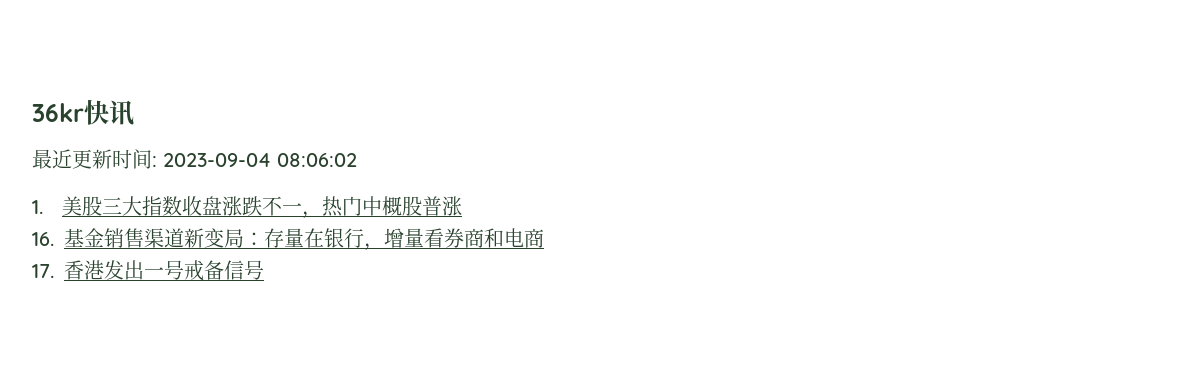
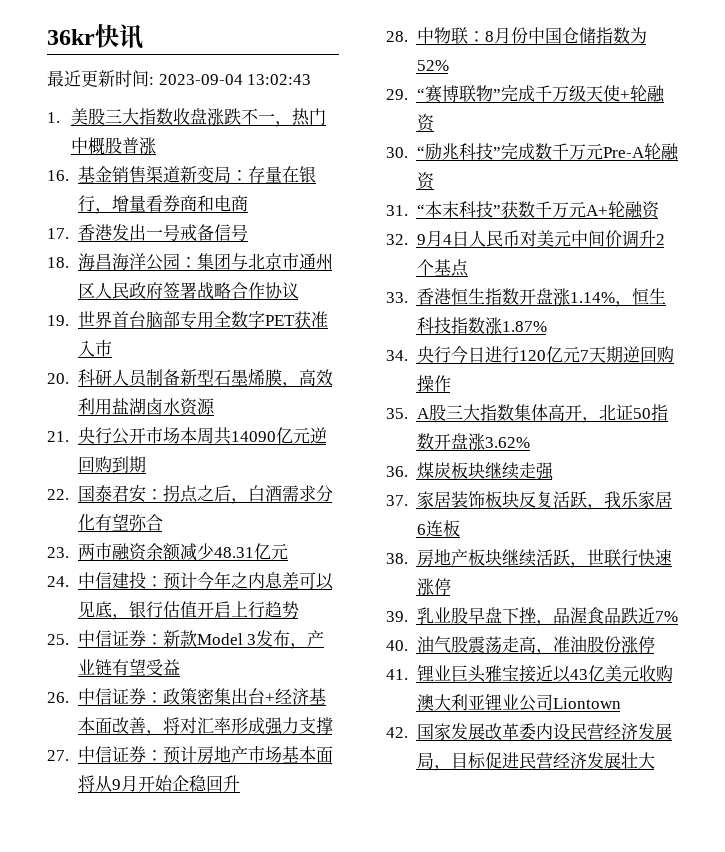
- 最近更新时间: 2023-09-04 08:06:02
+ 最近更新时间: 2023-09-04 13:02:43
+ 18.海昌海洋公园：集团与北京市通州区人民政府签署战略合作协议
+ 19.世界首台脑部专用全数字PET获准入市
+ 20.科研人员制备新型石墨烯膜，高效利用盐湖卤水资源
+ 21.央行公开市场本周共14090亿元逆回购到期
+ 22.国泰君安：拐点之后，白酒需求分化有望弥合
+ 23.两市融资余额减少48.31亿元
+ 24.中信建投：预计今年之内息差可以见底，银行估值开启上行趋势
+ 25.中信证券：新款Model 3发布，产业链有望受益
+ 26.中信证券：政策密集出台+经济基本面改善，将对汇率形成强力支撑
+ 27.中信证券：预计房地产市场基本面将从9月开始企稳回升
+ 28.中物联：8月份中国仓储指数为52%
+ 29. “赛博联物”完成千万级天使+轮融资
+ 30. “励兆科技”完成数千万元Pre-A轮融资
+ 31. “本末科技”获数千万元A+轮融资
+ 32. 9月4日人民币对美元中间价调升2个基点
+ 33.香港恒生指数开盘涨1.14%，恒生科技指数涨1.87%
+ 34.央行今日进行120亿元7天期逆回购操作
+ 35. A股三大指数集体高开，北证50指数开盘涨3.62%
+ 36.煤炭板块继续走强
+ 37.家居装饰板块反复活跃，我乐家居6连板
+ 38.房地产板块继续活跃，世联行快速涨停
+ 39.乳业股早盘下挫，品渥食品跌近7%
+ 40.油气股震荡走高，准油股份涨停
+ 41.锂业巨头雅宝接近以43亿美元收购澳大利亚锂业公司Liontown
+ 42.国家发展改革委内设民营经济发展局，目标促进民营经济发展壮大

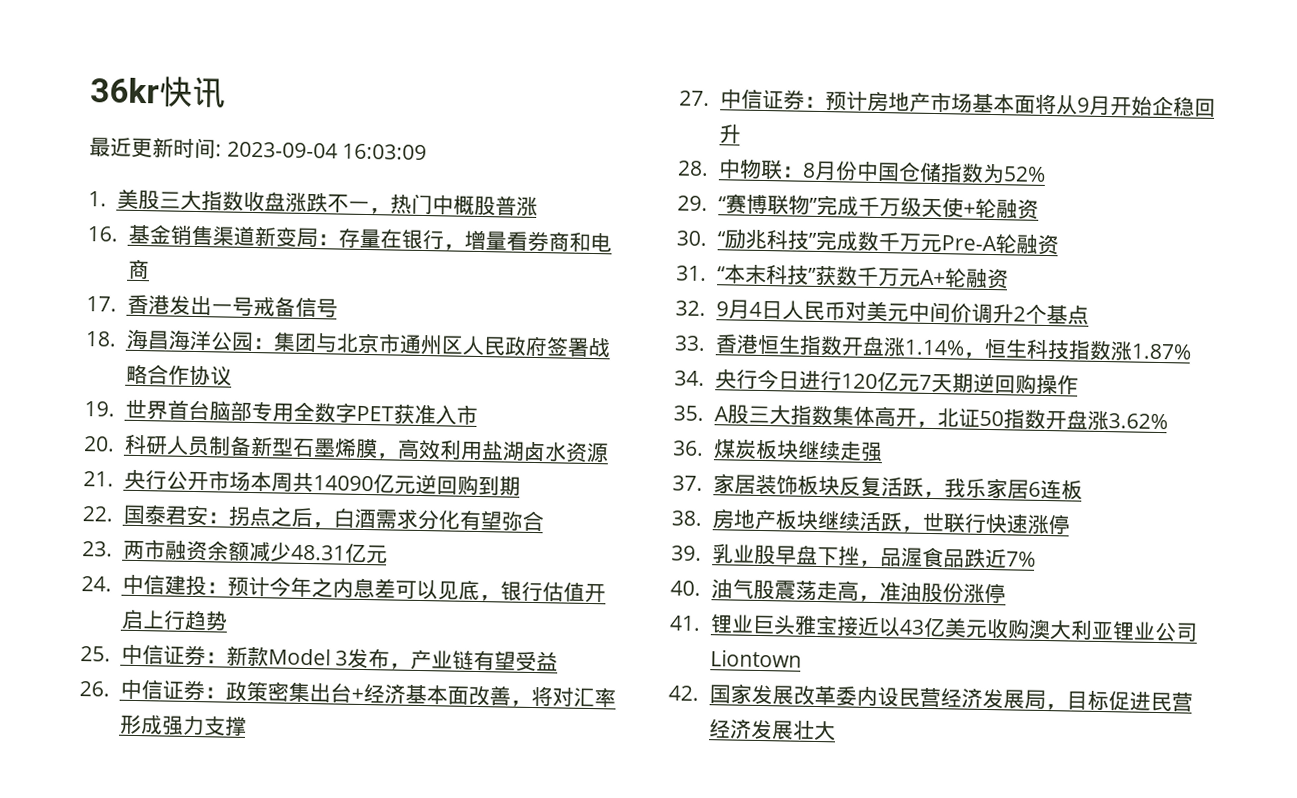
- 最近更新时间: 2023-09-04 13:02:43
+ 最近更新时间: 2023-09-04 16:03:09

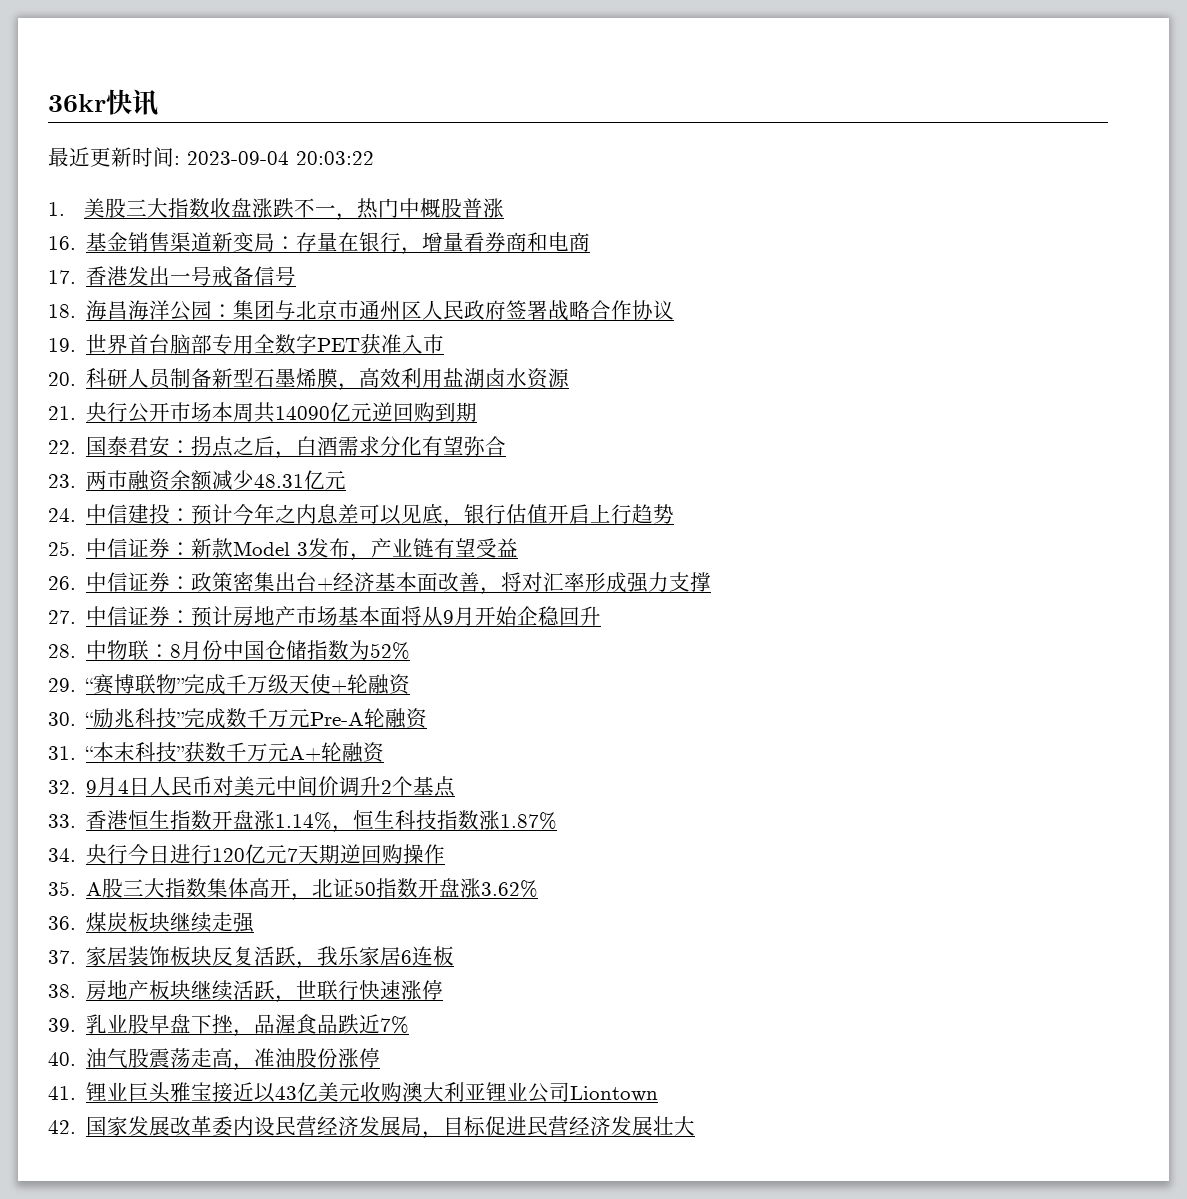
- 最近更新时间: 2023-09-04 16:03:09
+ 最近更新时间: 2023-09-04 20:03:22

